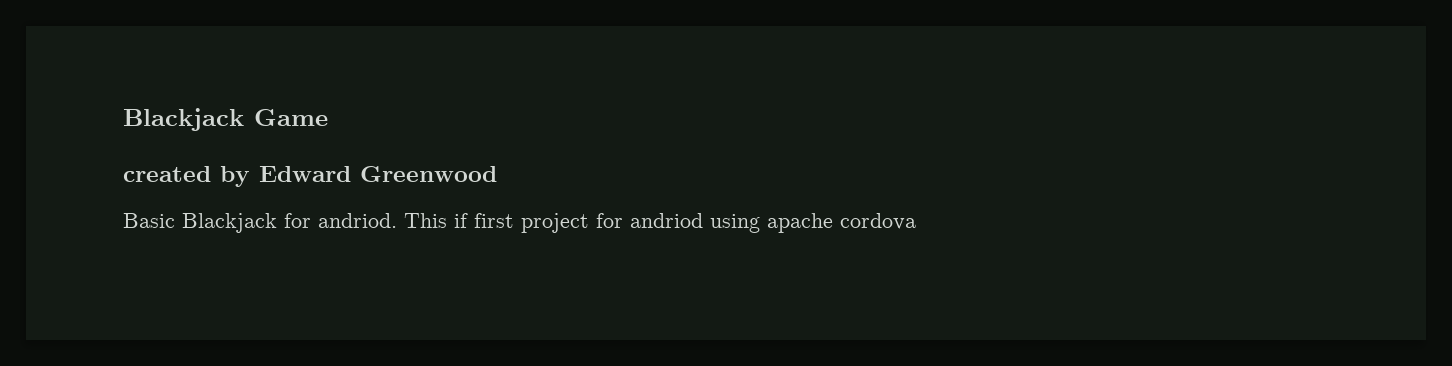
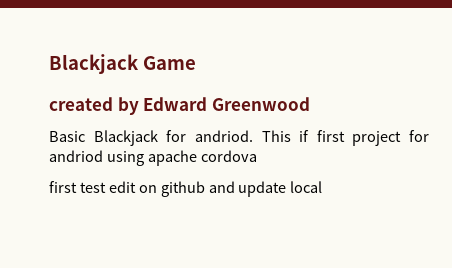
+ first test edit on github and update local

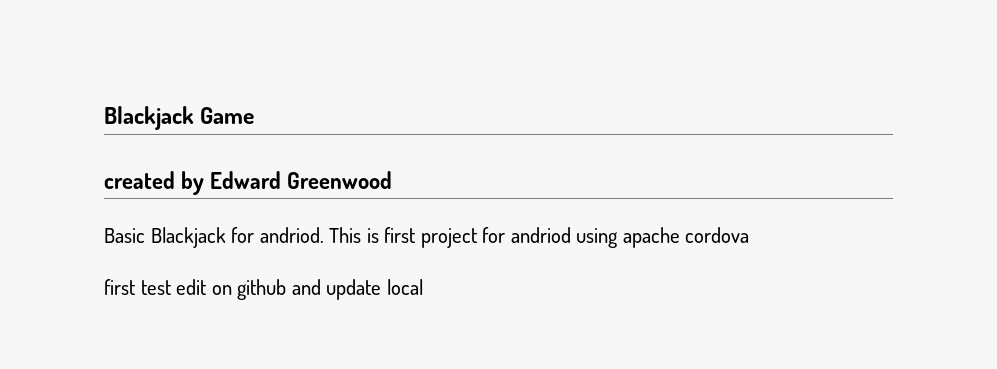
- This if first project for andriod using apache cordova
+ This is first project for andriod using apache cordova

